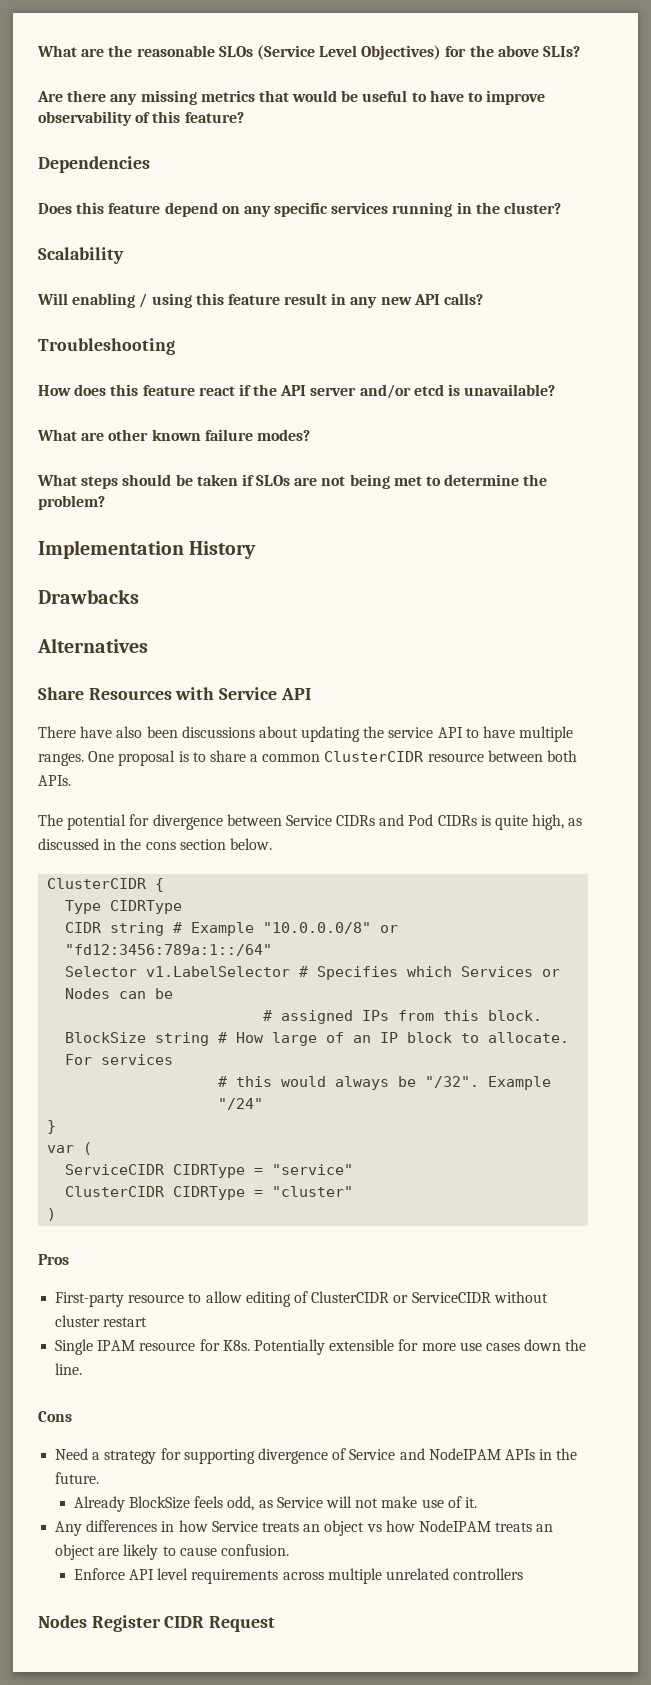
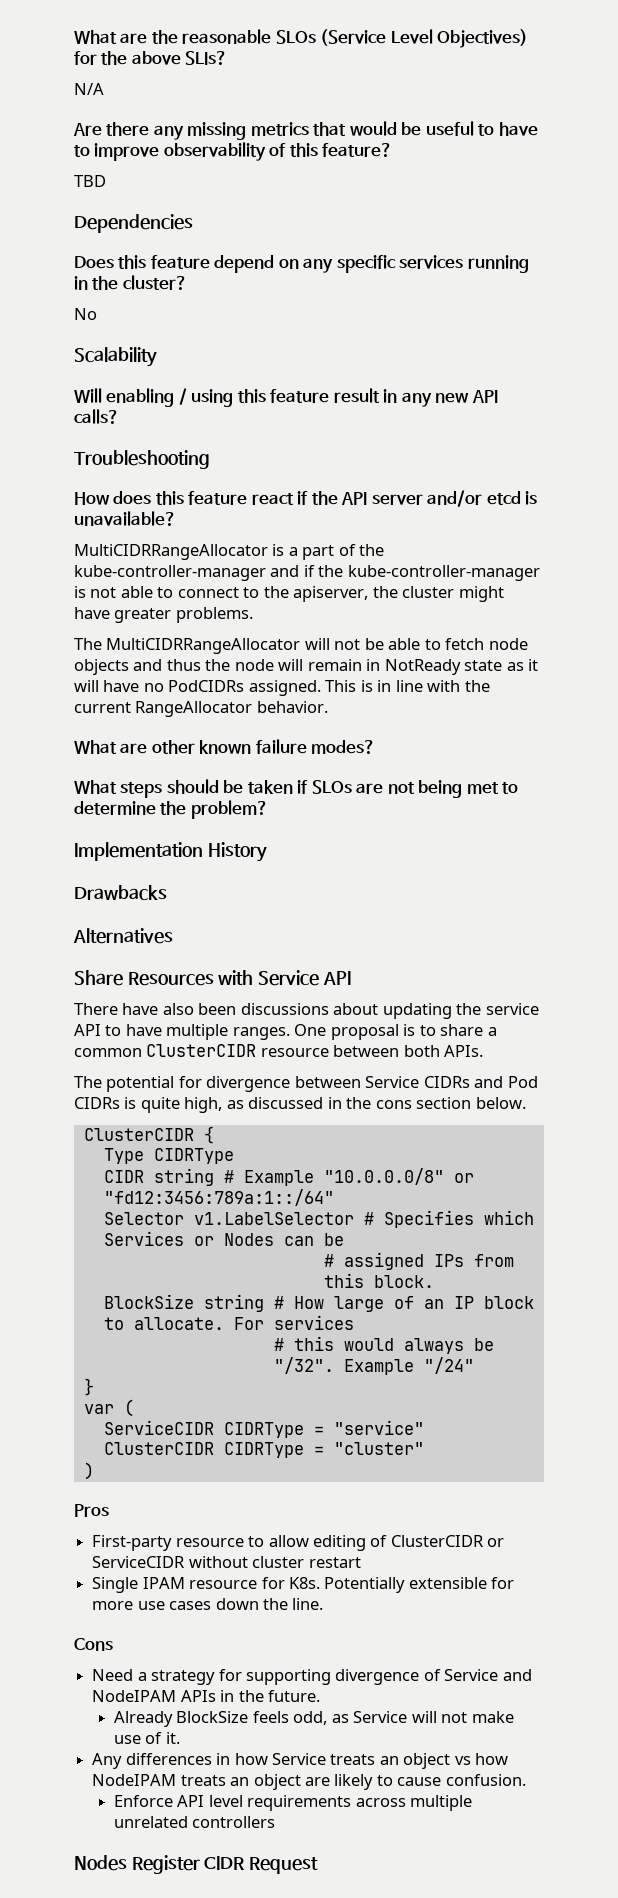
+ N/A
+ TBD
+ No
+ MultiCIDRRangeAllocator is a part of the kube-controller-manager and if the kube-controller-manager is not able to connect to the apiserver, the cluster might have greater problems.
+ The MultiCIDRRangeAllocator will not be able to fetch node objects and thus the node will remain in NotReady state as it will have no PodCIDRs assigned. This is in line with the current RangeAllocator behavior.

